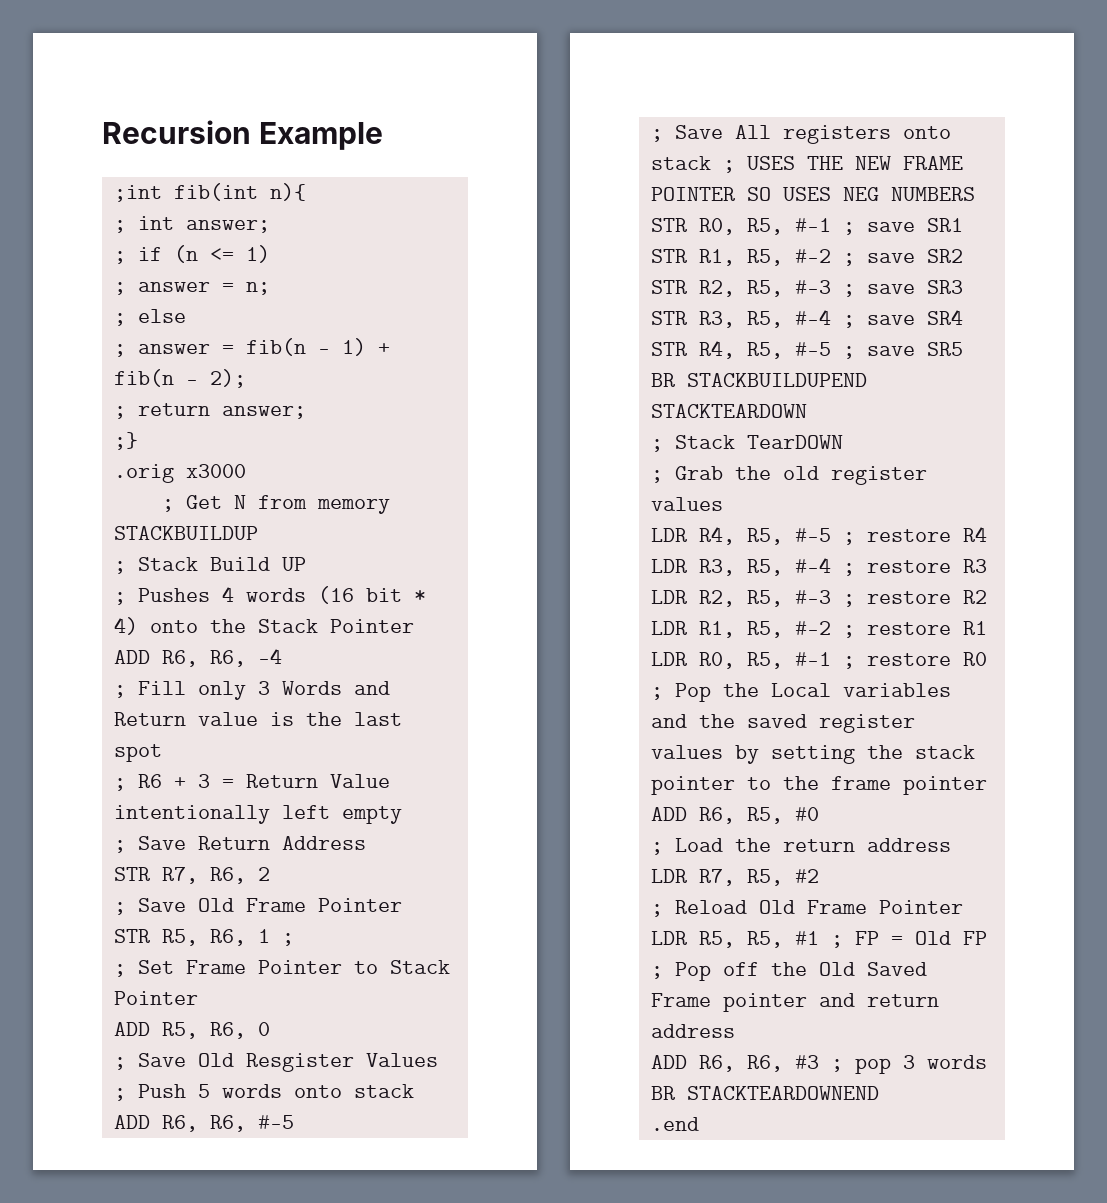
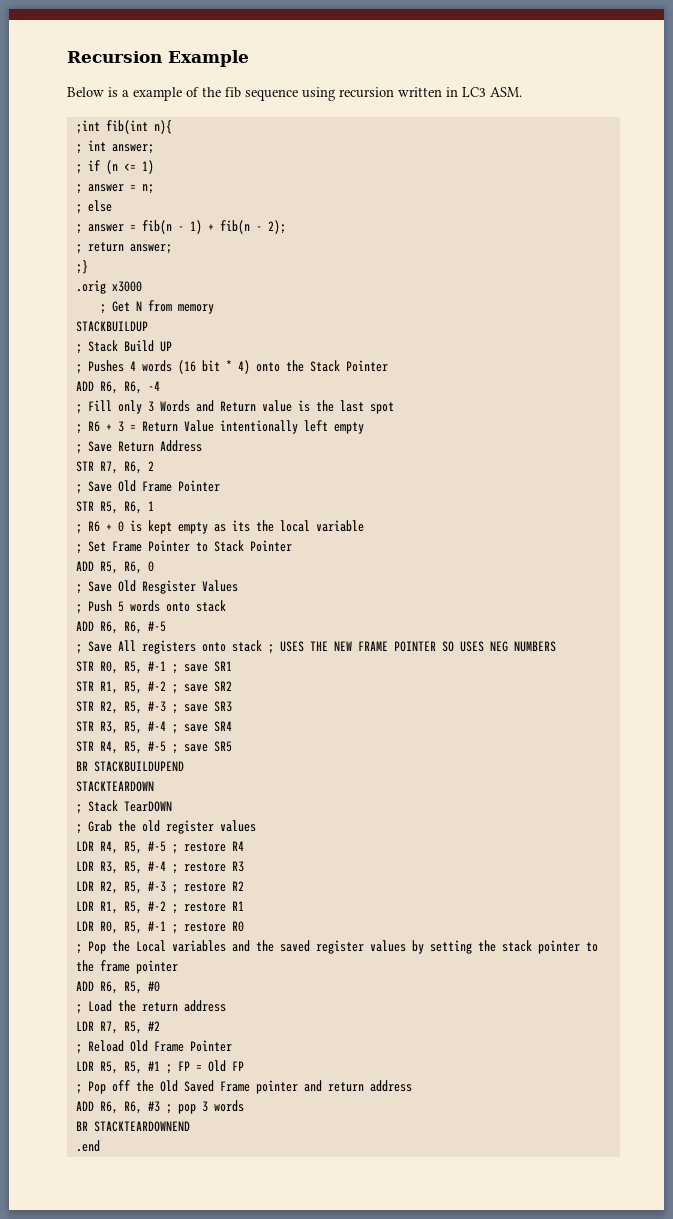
+ Below is a example of the fib sequence using recursion written in LC3 ASM.
- STR R5, R6, 1 ;
+ STR R5, R6, 1
+ ; R6 + 0 is kept empty as its the local variable

